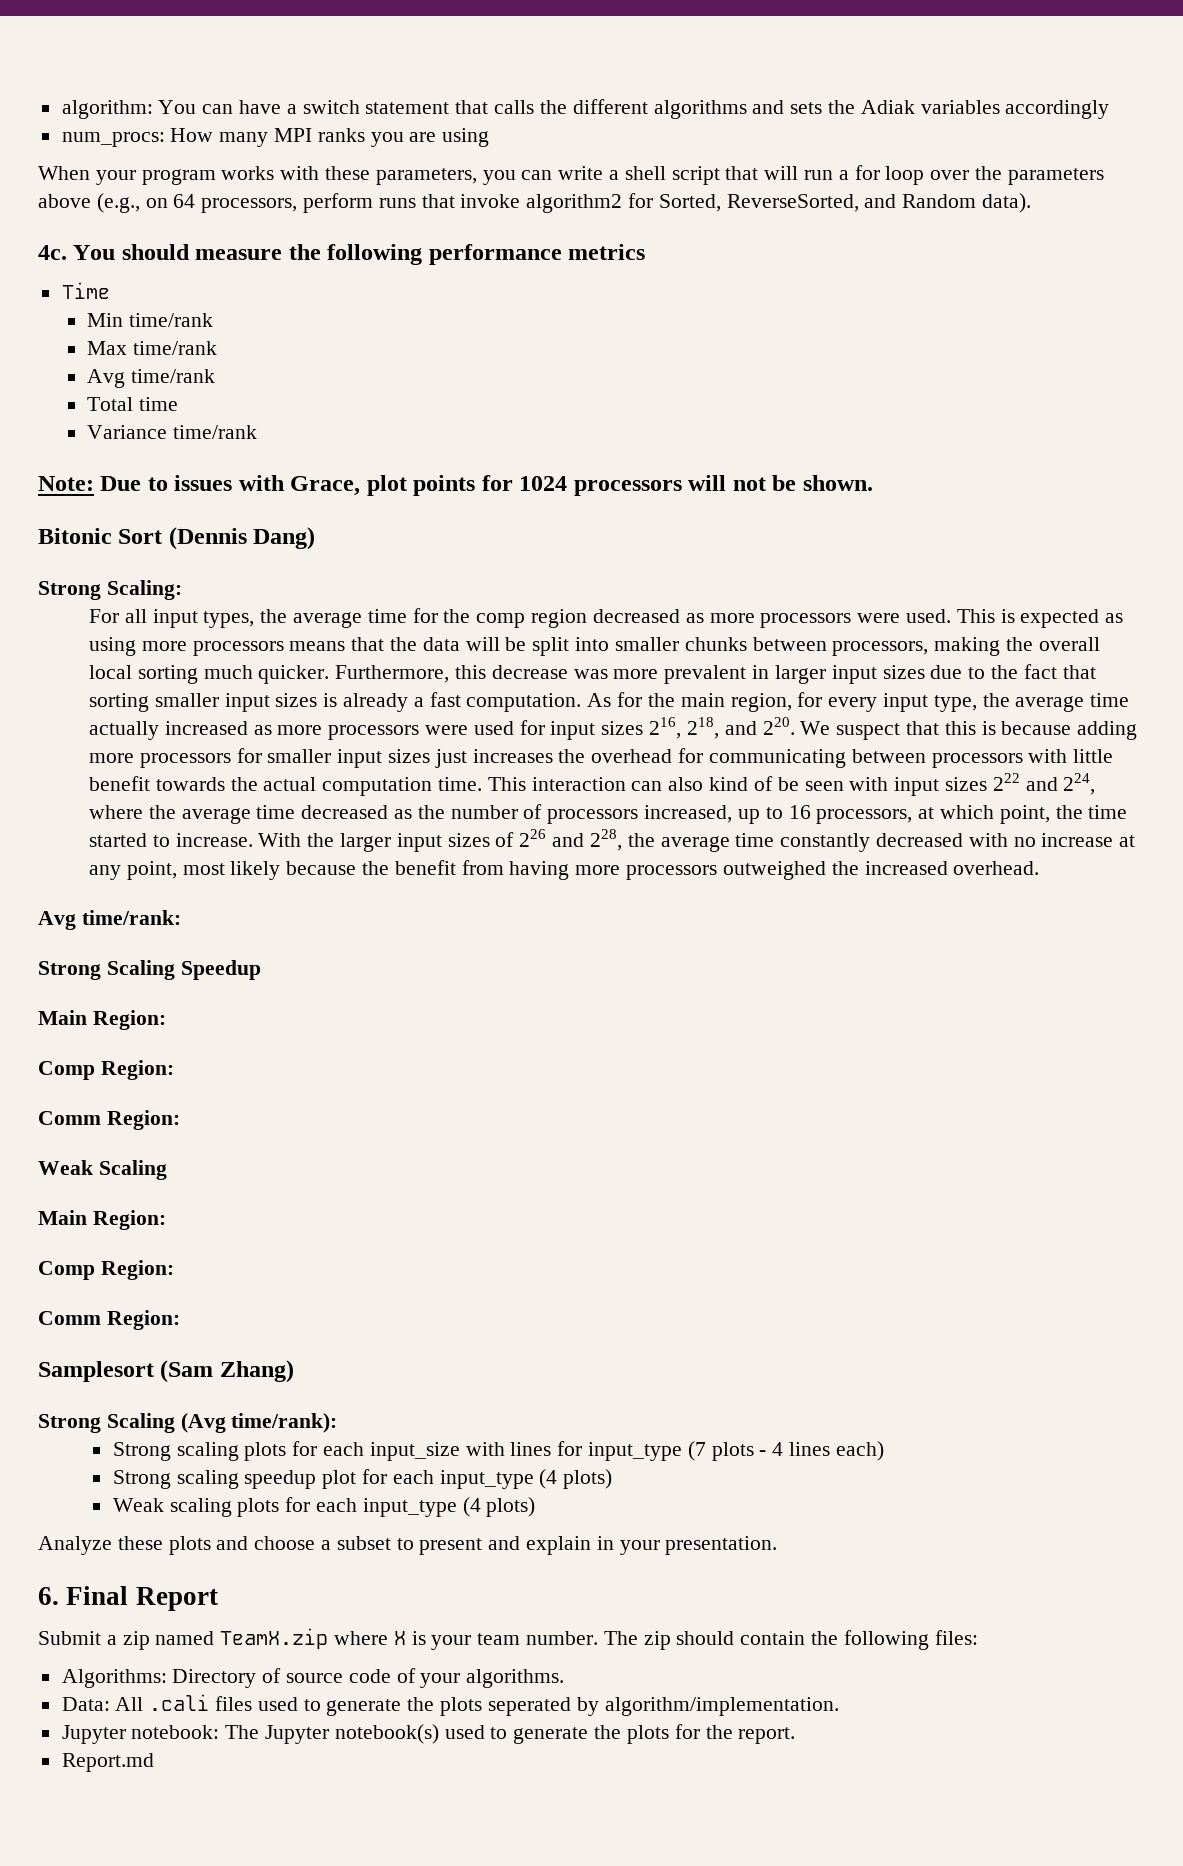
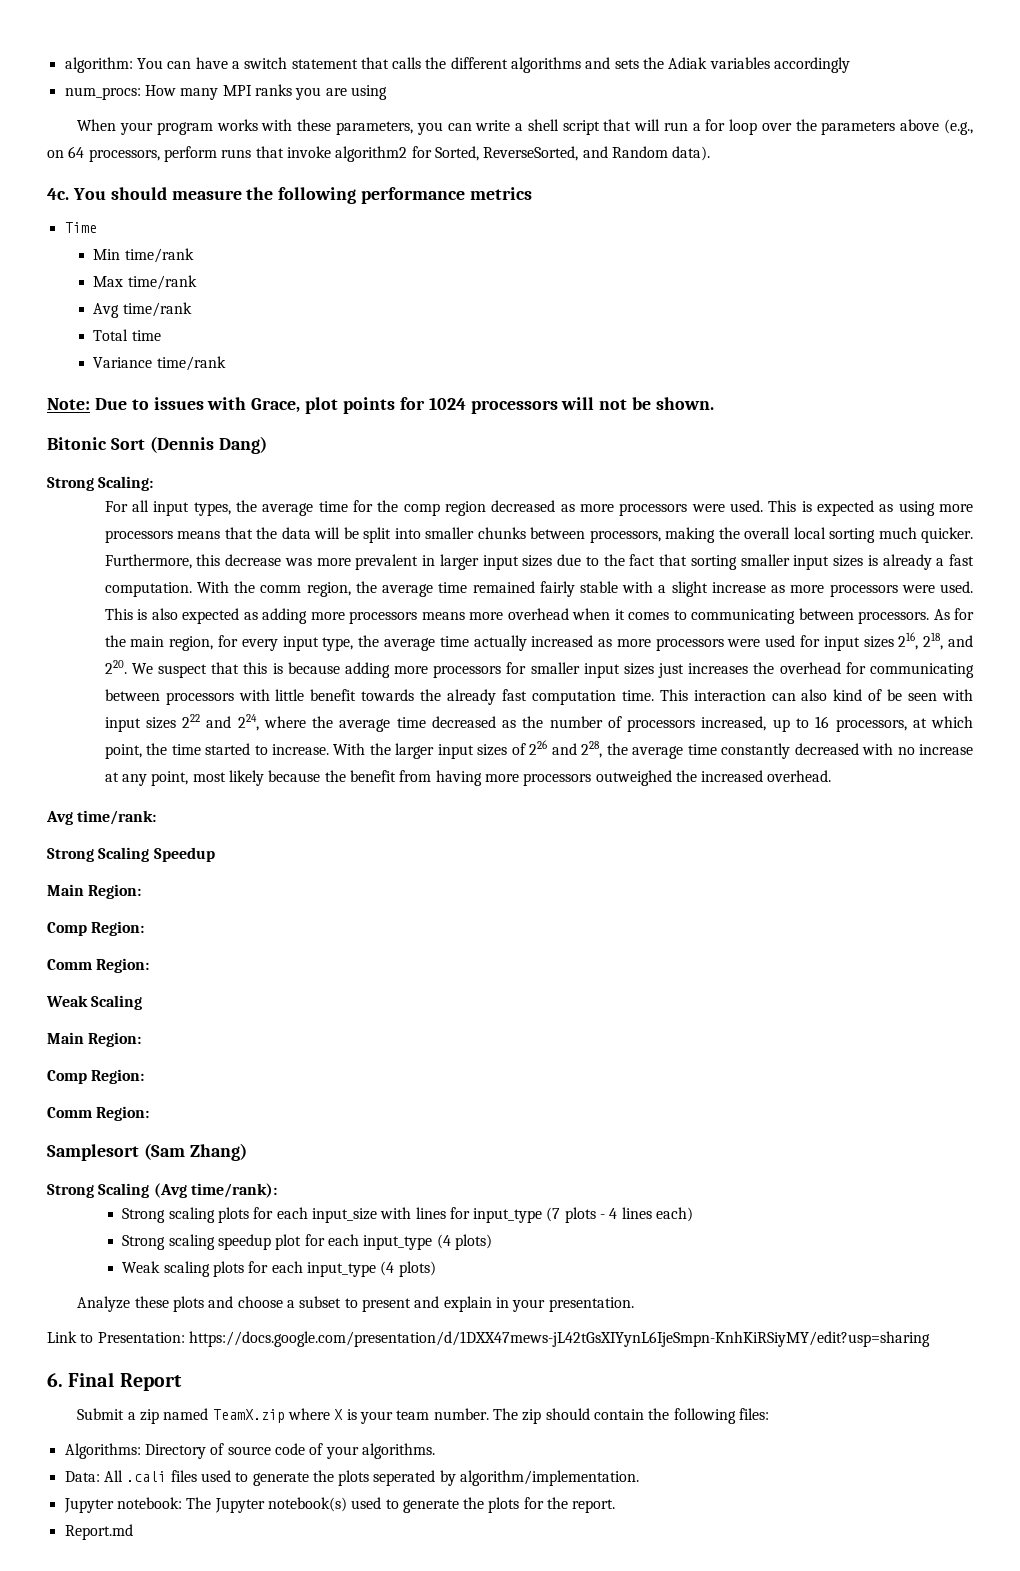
+ With the comm region, the average time remained fairly stable with a slight increase as more processors were used. This is also expected as adding more processors means more overhead when it comes to communicating between processors.
- As for the main region, for every input type, the average time actually increased as more processors were used for input sizes 216, 218, and 220. We suspect that this is because adding more processors for smaller input sizes just increases the overhead for communicating between processors with little benefit towards the actual computation time.
+ As for the main region, for every input type, the average time actually increased as more processors were used for input sizes 216, 218, and 220. We suspect that this is because adding more processors for smaller input sizes just increases the overhead for communicating between processors with little benefit towards the already fast computation time.
+ Link to Presentation: https://docs.google.com/presentation/d/1DXX47mews-jL42tGsXIYynL6IjeSmpn-KnhKiRSiyMY/edit?usp=sharing

